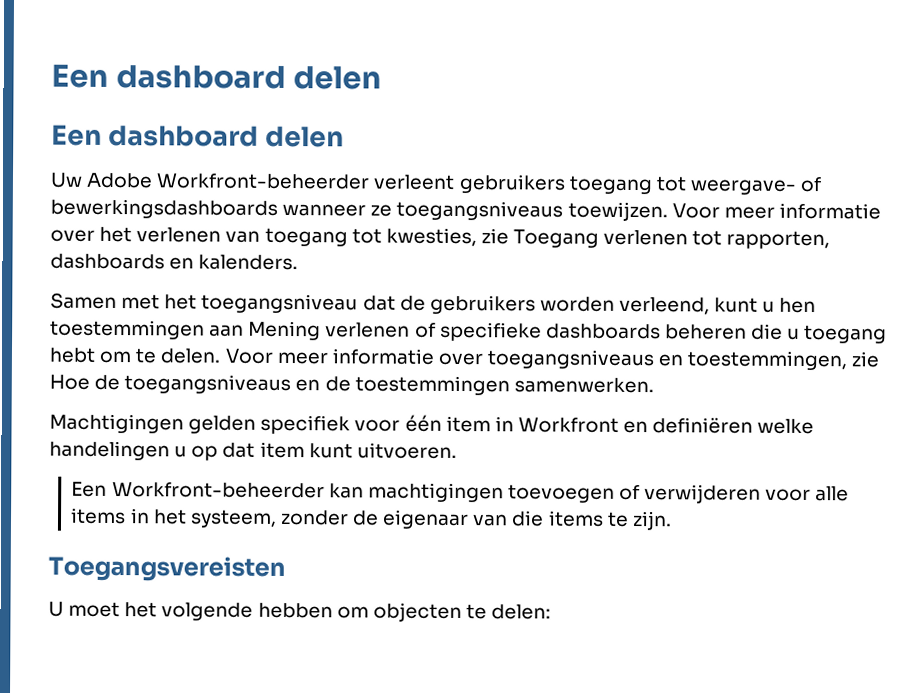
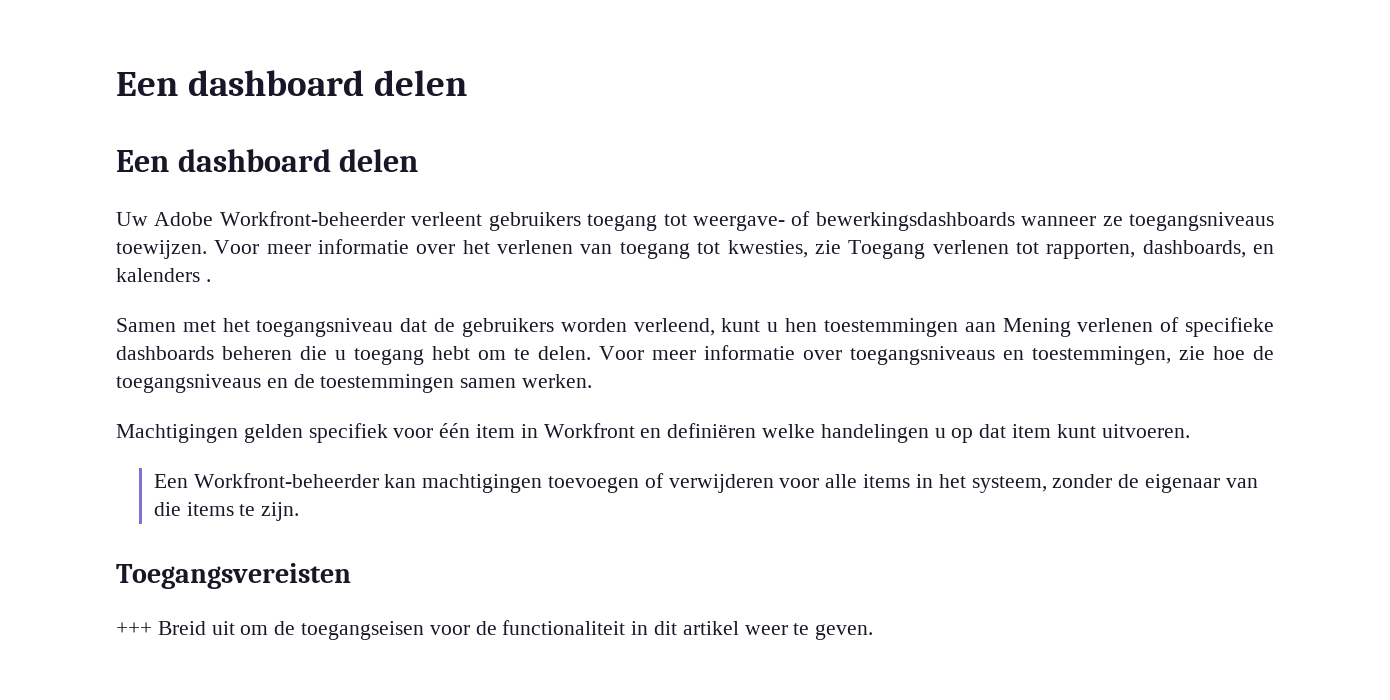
- Voor meer informatie over het verlenen van toegang tot kwesties, zie Toegang verlenen tot rapporten, dashboards en kalenders.
+ Voor meer informatie over het verlenen van toegang tot kwesties, zie Toegang verlenen tot rapporten, dashboards, en kalenders .
- Voor meer informatie over toegangsniveaus en toestemmingen, zie Hoe de toegangsniveaus en de toestemmingen samenwerken.
+ Voor meer informatie over toegangsniveaus en toestemmingen, zie hoe de toegangsniveaus en de toestemmingen samen werken.
- U moet het volgende hebben om objecten te delen:
+ +++ Breid uit om de toegangseisen voor de functionaliteit in dit artikel weer te geven.

